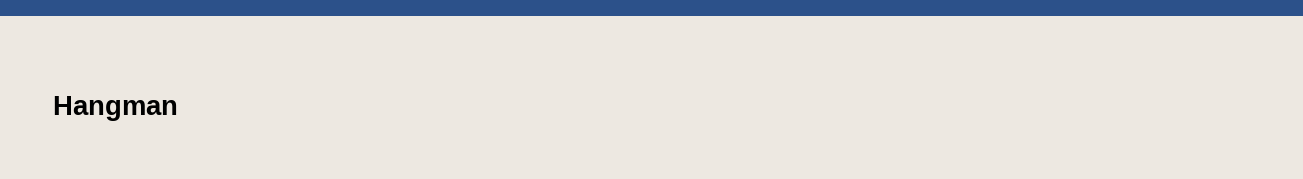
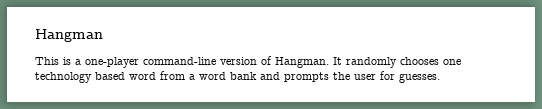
+ This is a one-player command-line version of Hangman. It randomly chooses one technology based word from a word bank and prompts the user for guesses.

